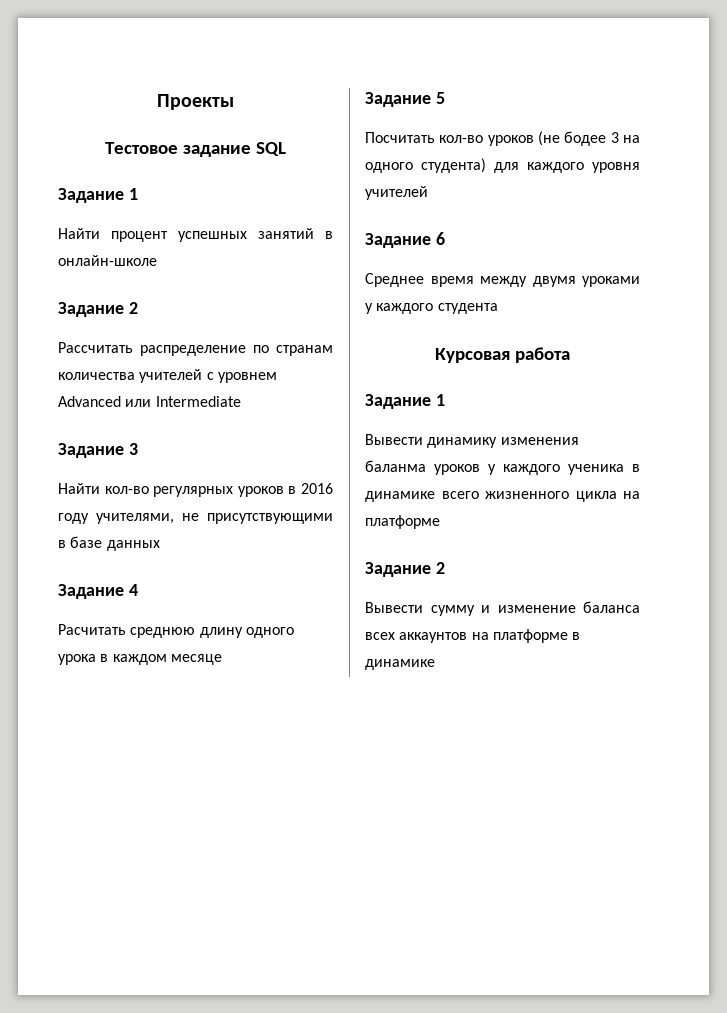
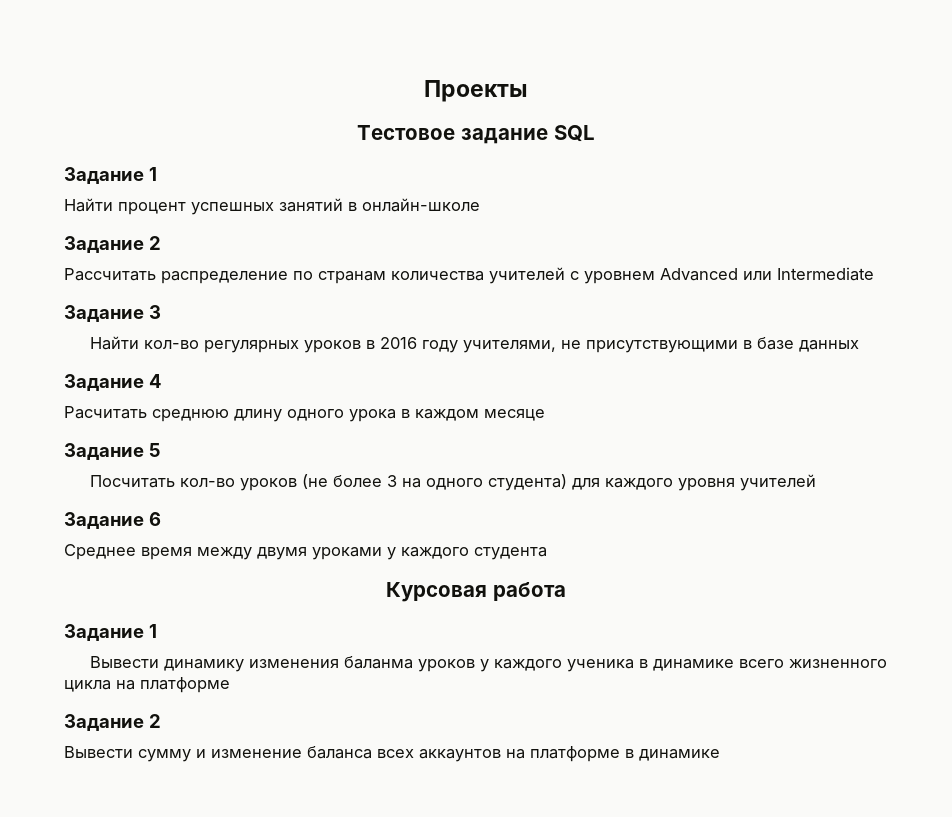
- Посчитать кол-во уроков (не бодее 3 на одного студента) для каждого уровня учителей
+ Посчитать кол-во уроков (не более 3 на одного студента) для каждого уровня учителей

